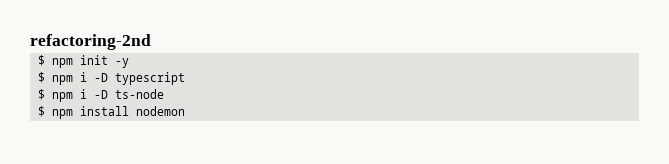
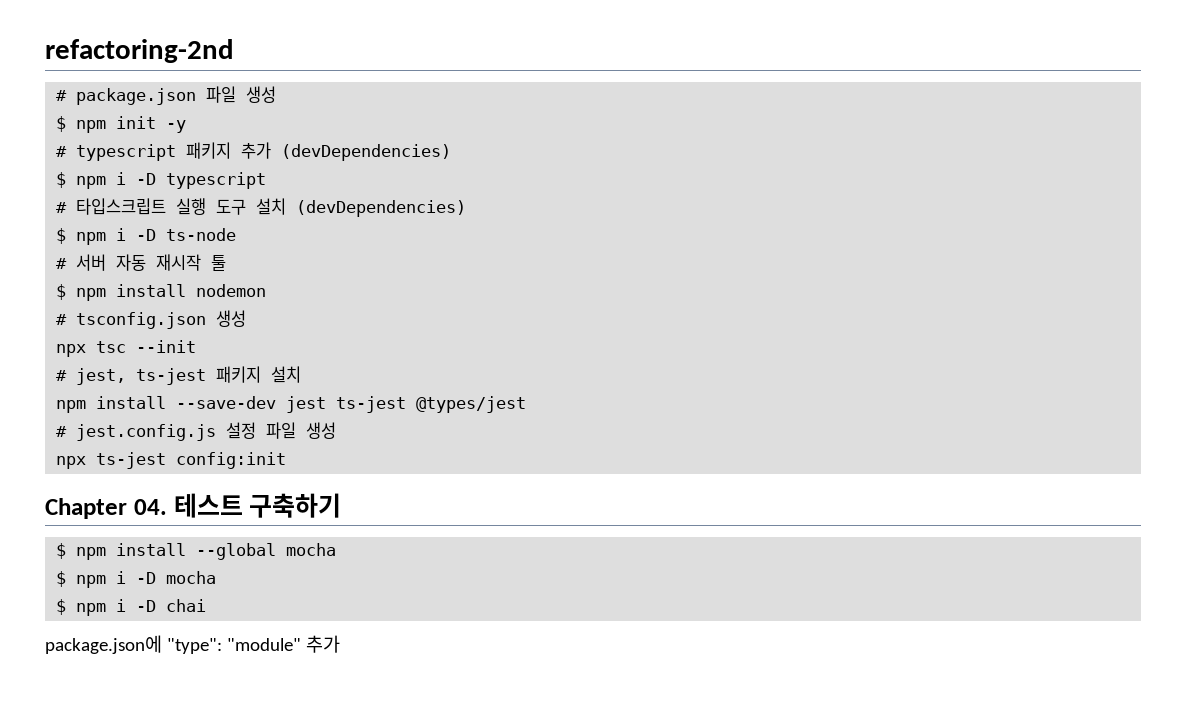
+ # package.json 파일 생성
+ # typescript 패키지 추가 (devDependencies)
+ # 타입스크립트 실행 도구 설치 (devDependencies)
+ # 서버 자동 재시작 툴
+ # tsconfig.json 생성
+ npx tsc --init
+ # jest, ts-jest 패키지 설치
+ npm install --save-dev jest ts-jest @types/jest
+ # jest.config.js 설정 파일 생성
+ npx ts-jest config:init
+ Chapter 04. 테스트 구축하기
+ $ npm install --global mocha
+ $ npm i -D mocha
+ $ npm i -D chai
+ package.json에 "type": "module" 추가

